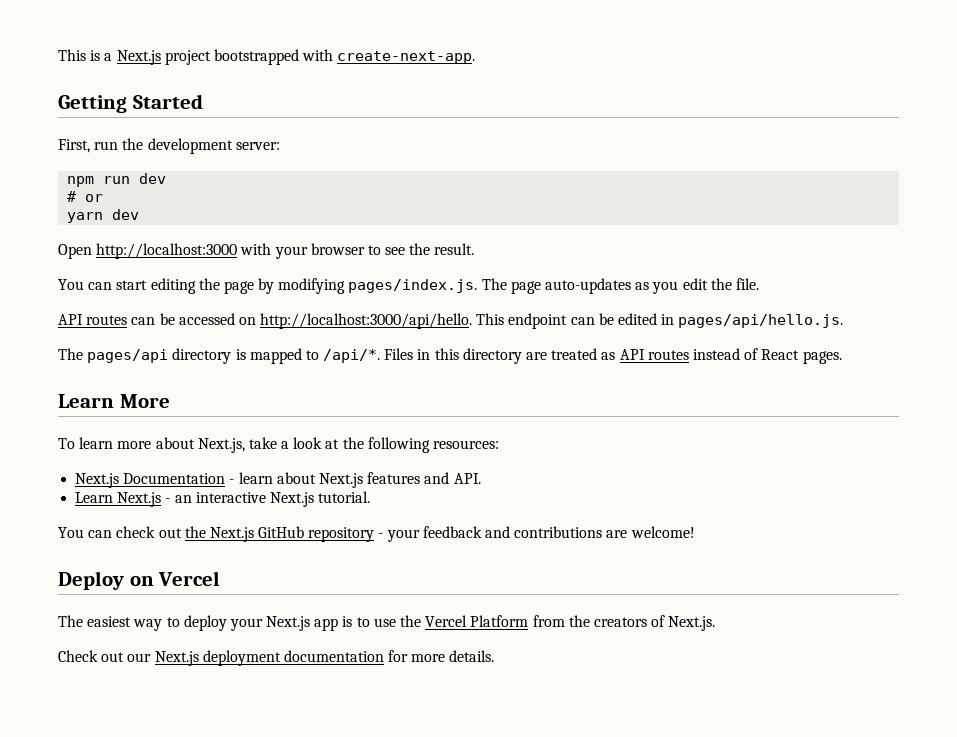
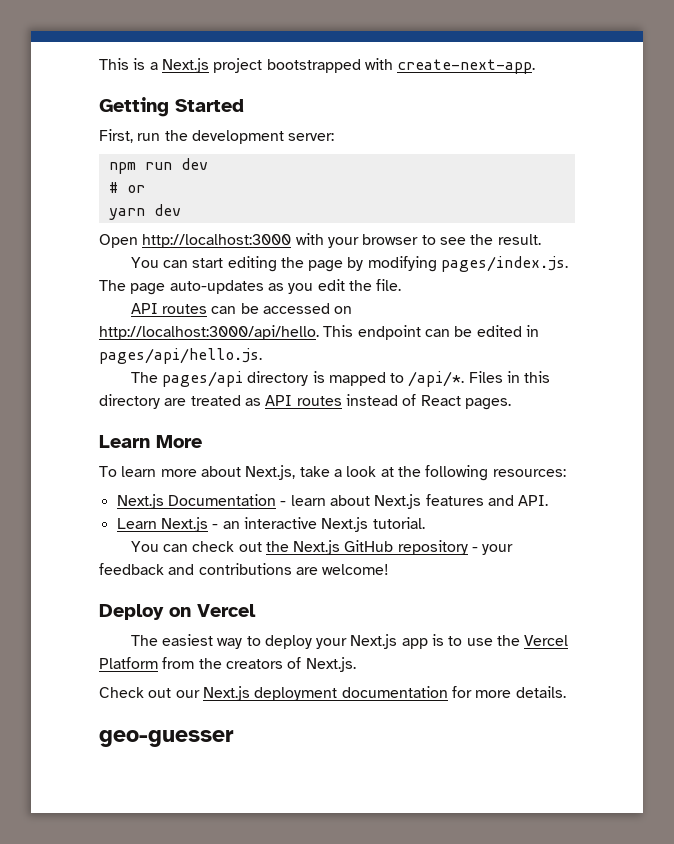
+ geo-guesser

